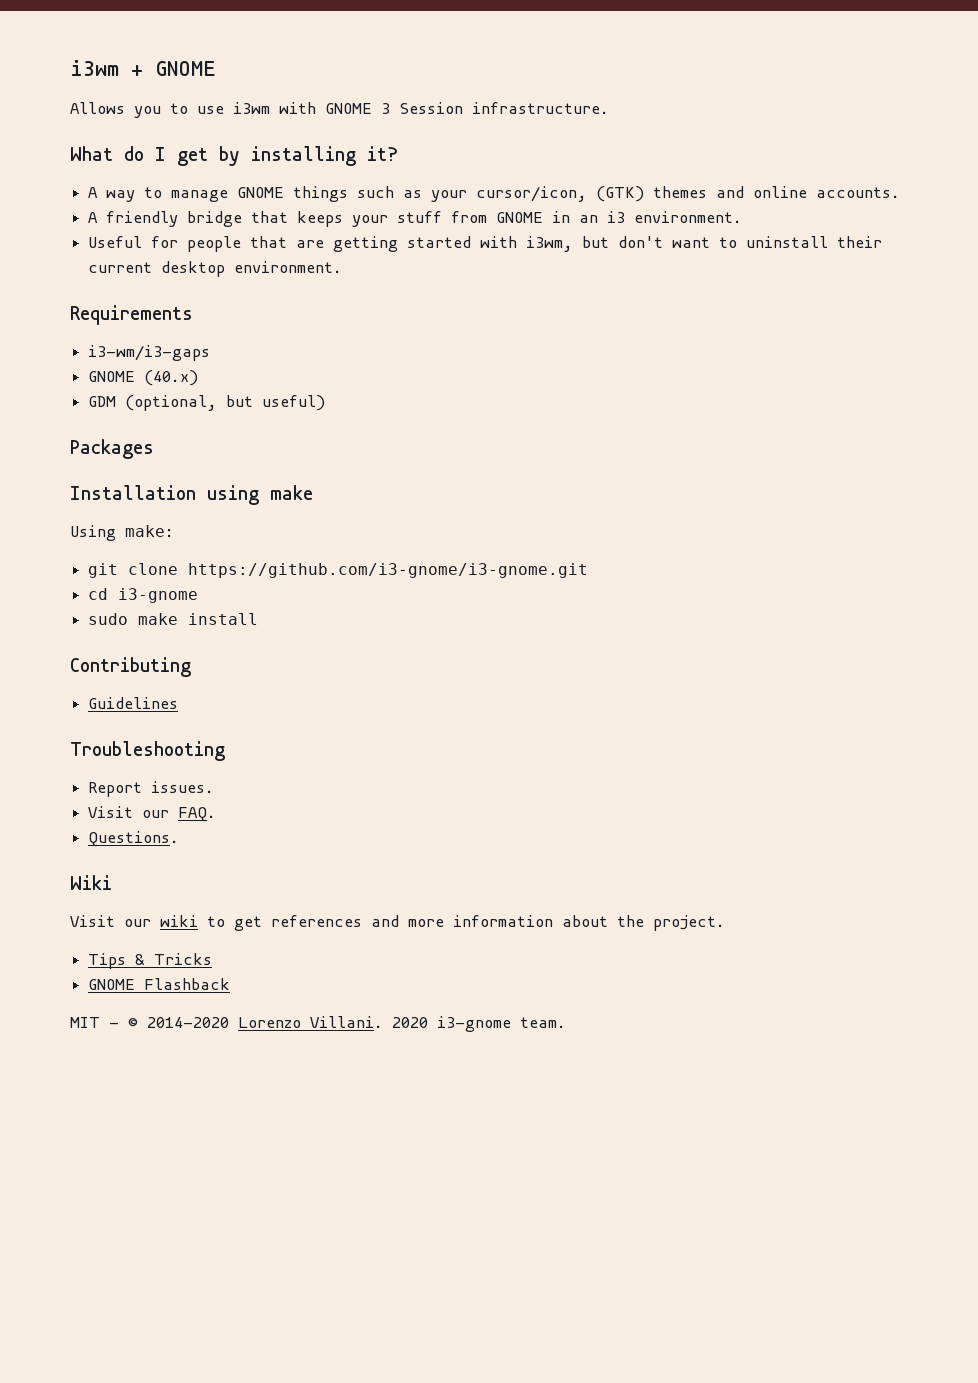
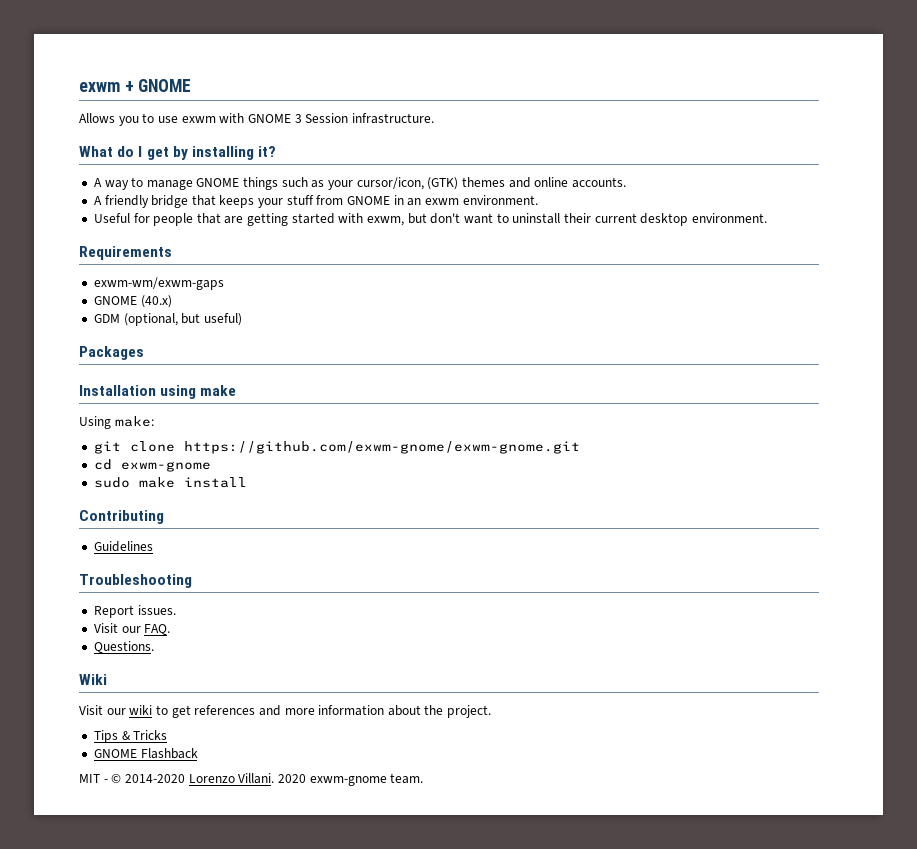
- i3wm + GNOME
+ exwm + GNOME
- Allows you to use i3wm with GNOME 3 Session infrastructure.
+ Allows you to use exwm with GNOME 3 Session infrastructure.
- A friendly bridge that keeps your stuff from GNOME in an i3 environment.
+ A friendly bridge that keeps your stuff from GNOME in an exwm environment.
- Useful for people that are getting started with i3wm, but don't want to uninstall their current desktop environment.
+ Useful for people that are getting started with exwm, but don't want to uninstall their current desktop environment.
- i3-wm/i3-gaps
+ exwm-wm/exwm-gaps
- git clone https://github.com/i3-gnome/i3-gnome.git
+ git clone https://github.com/exwm-gnome/exwm-gnome.git
- cd i3-gnome
+ cd exwm-gnome
- 2020 i3-gnome team.
+ 2020 exwm-gnome team.

